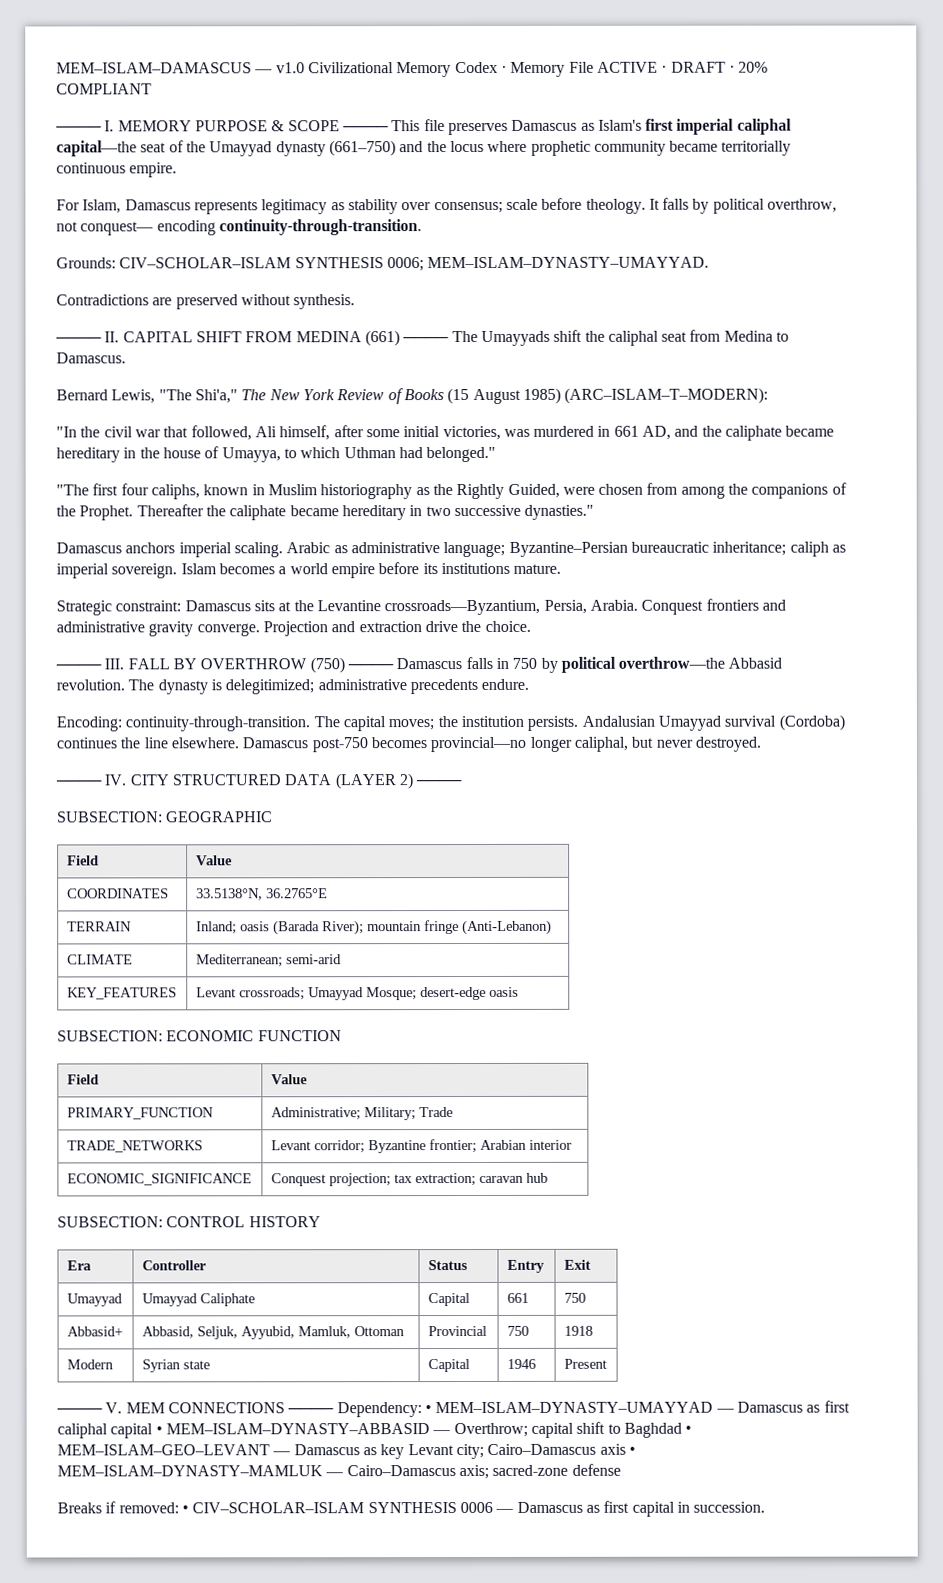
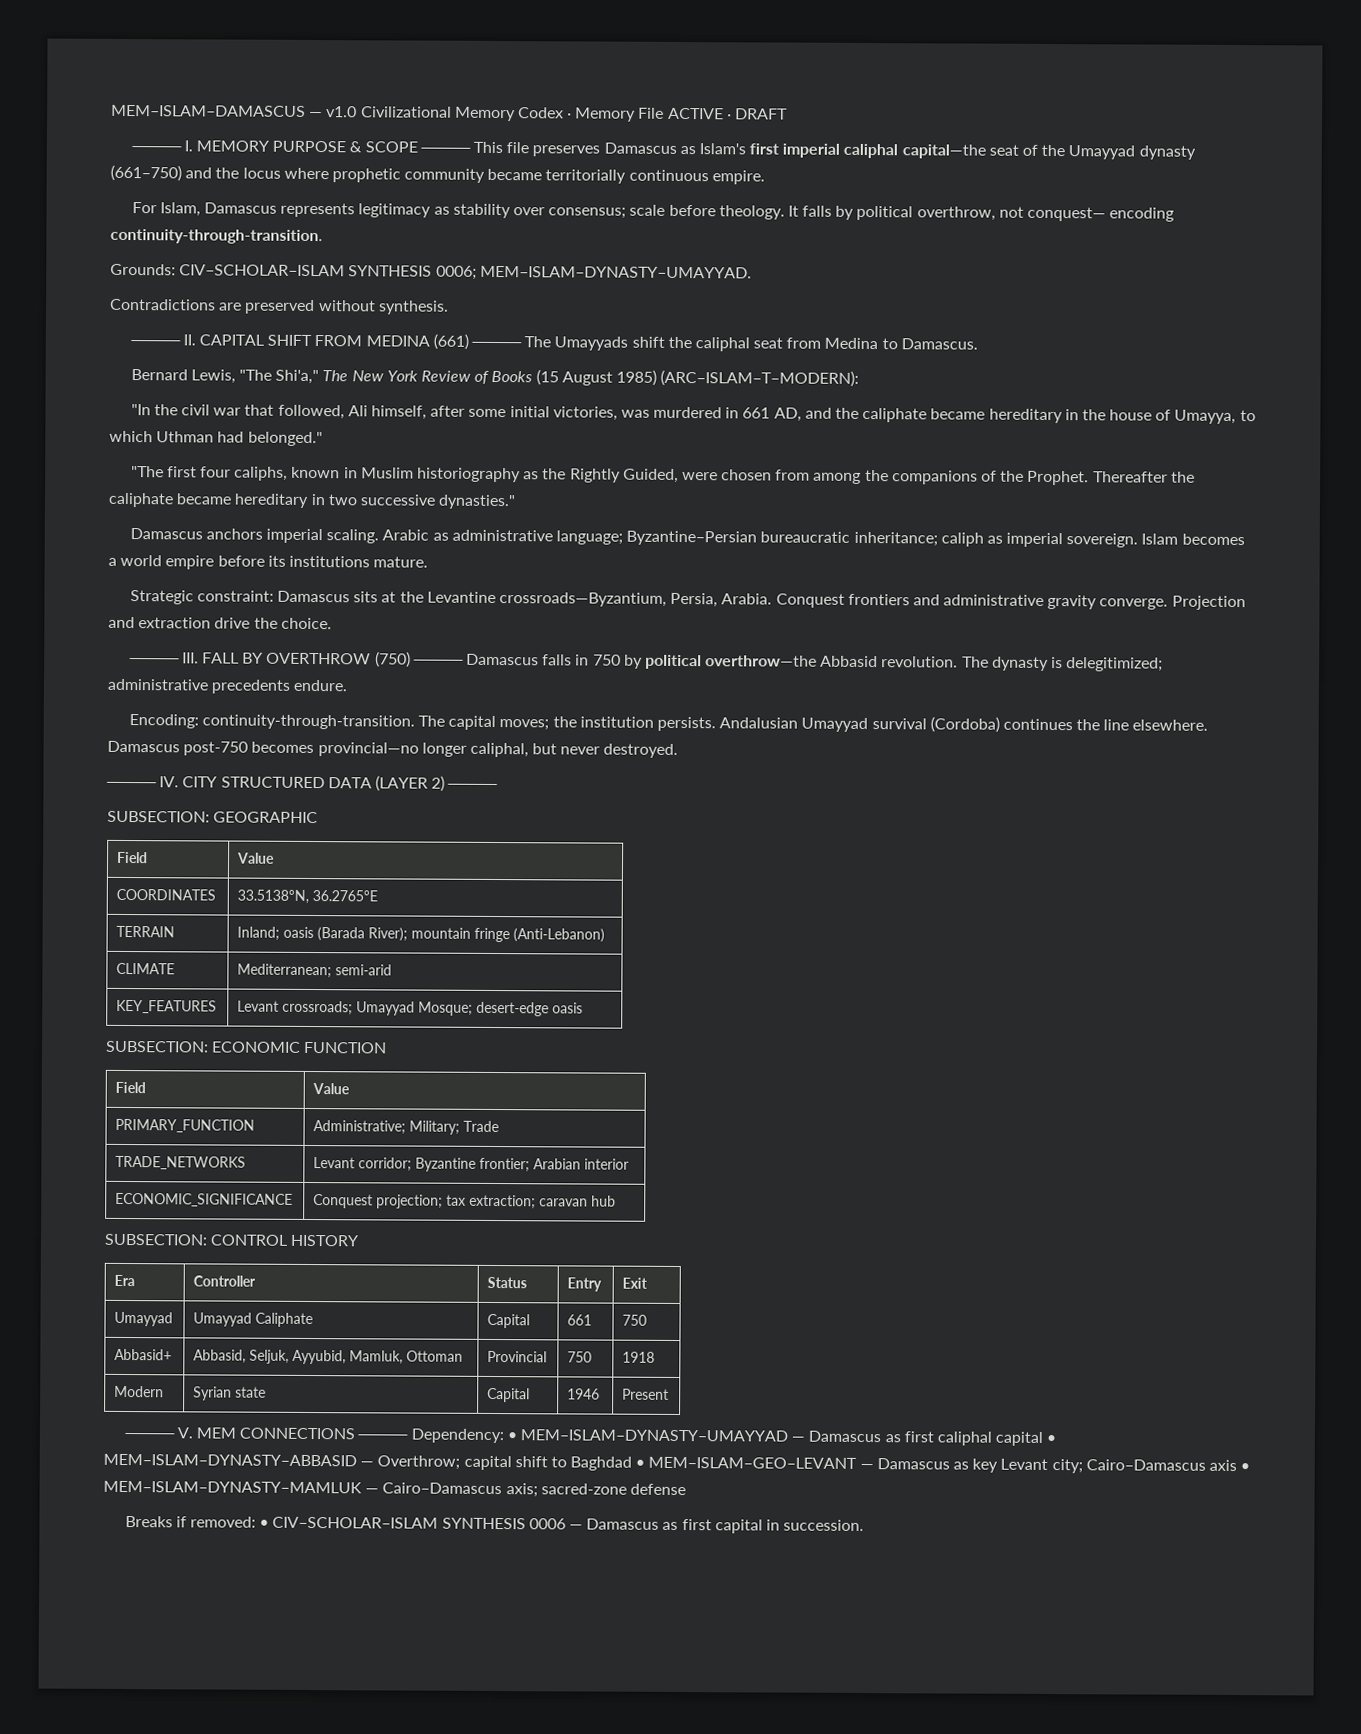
- MEM–ISLAM–DAMASCUS — v1.0 Civilizational Memory Codex · Memory File ACTIVE · DRAFT · 20% COMPLIANT
+ MEM–ISLAM–DAMASCUS — v1.0 Civilizational Memory Codex · Memory File ACTIVE · DRAFT

